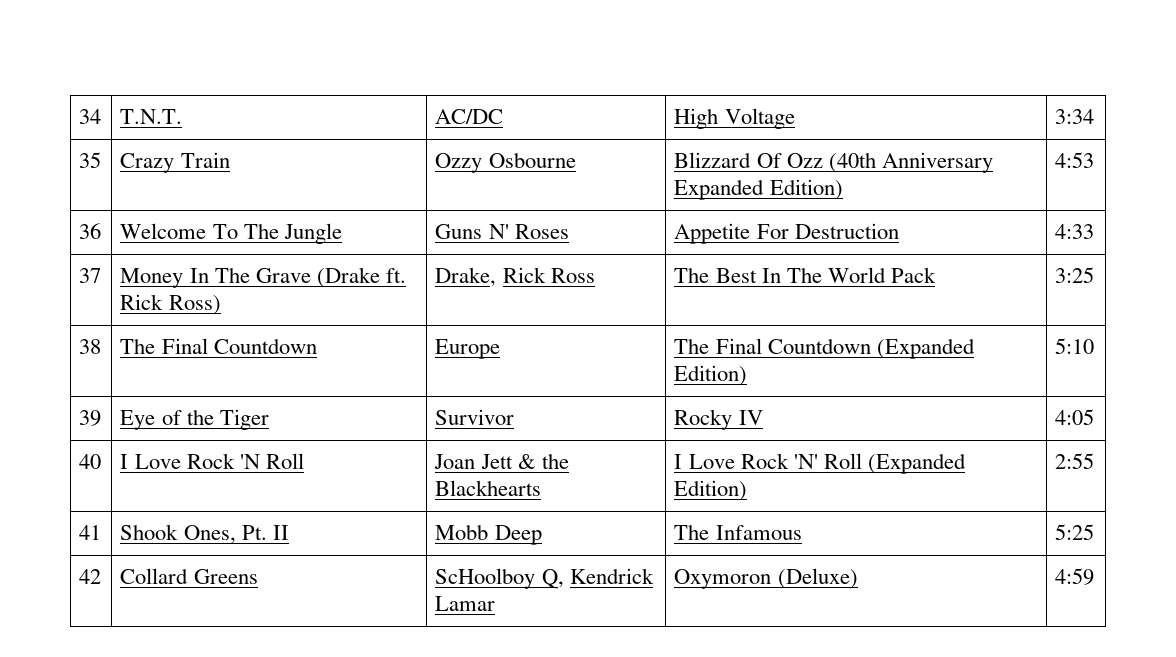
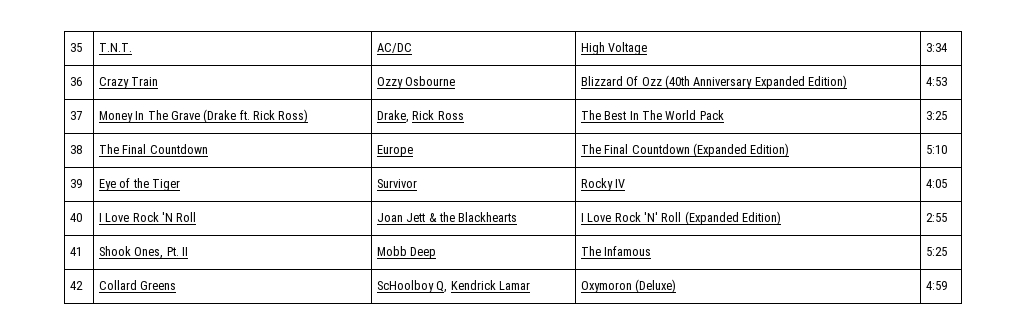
- 34 | T.N.T. | AC/DC | High Voltage | 3:34
+ 35 | T.N.T. | AC/DC | High Voltage | 3:34
- 35 | Crazy Train | Ozzy Osbourne | Blizzard Of Ozz (40th Anniversary Expanded Edition) | 4:53
+ 36 | Crazy Train | Ozzy Osbourne | Blizzard Of Ozz (40th Anniversary Expanded Edition) | 4:53
- 36 | Welcome To The Jungle | Guns N' Roses | Appetite For Destruction | 4:33

